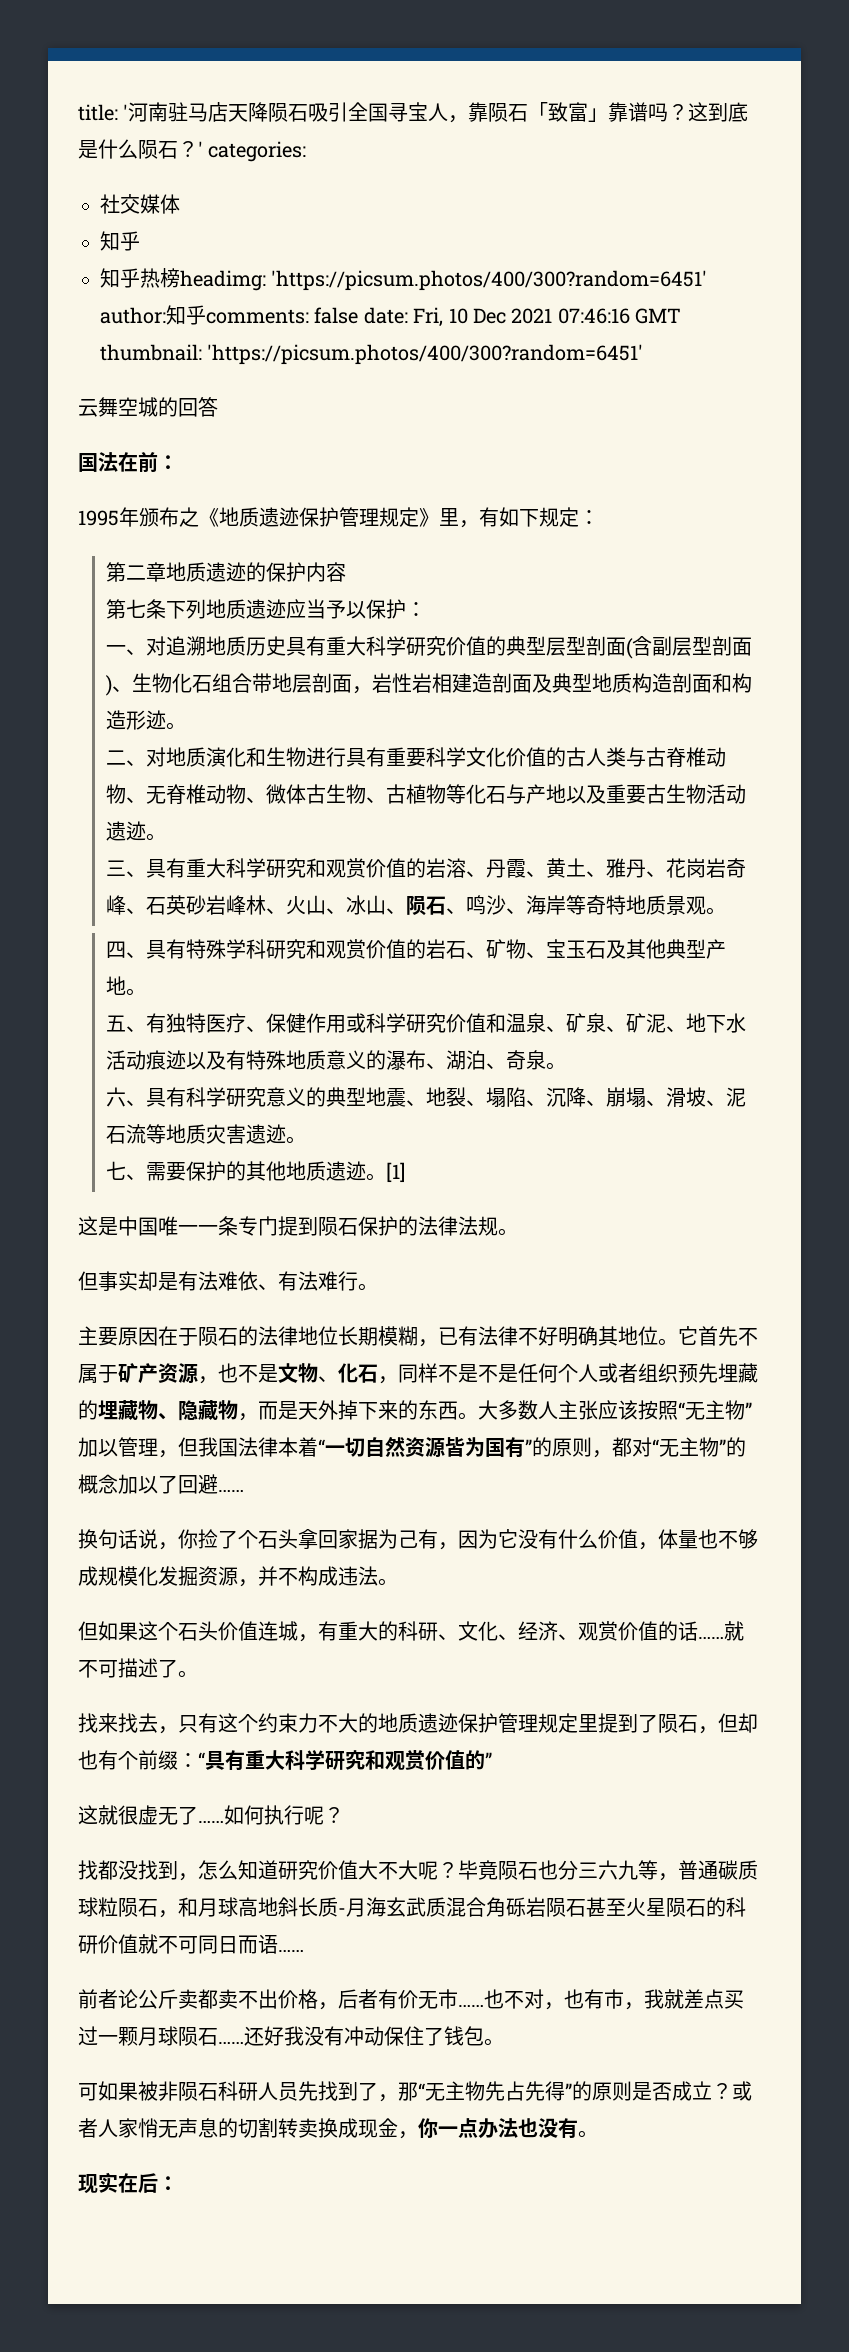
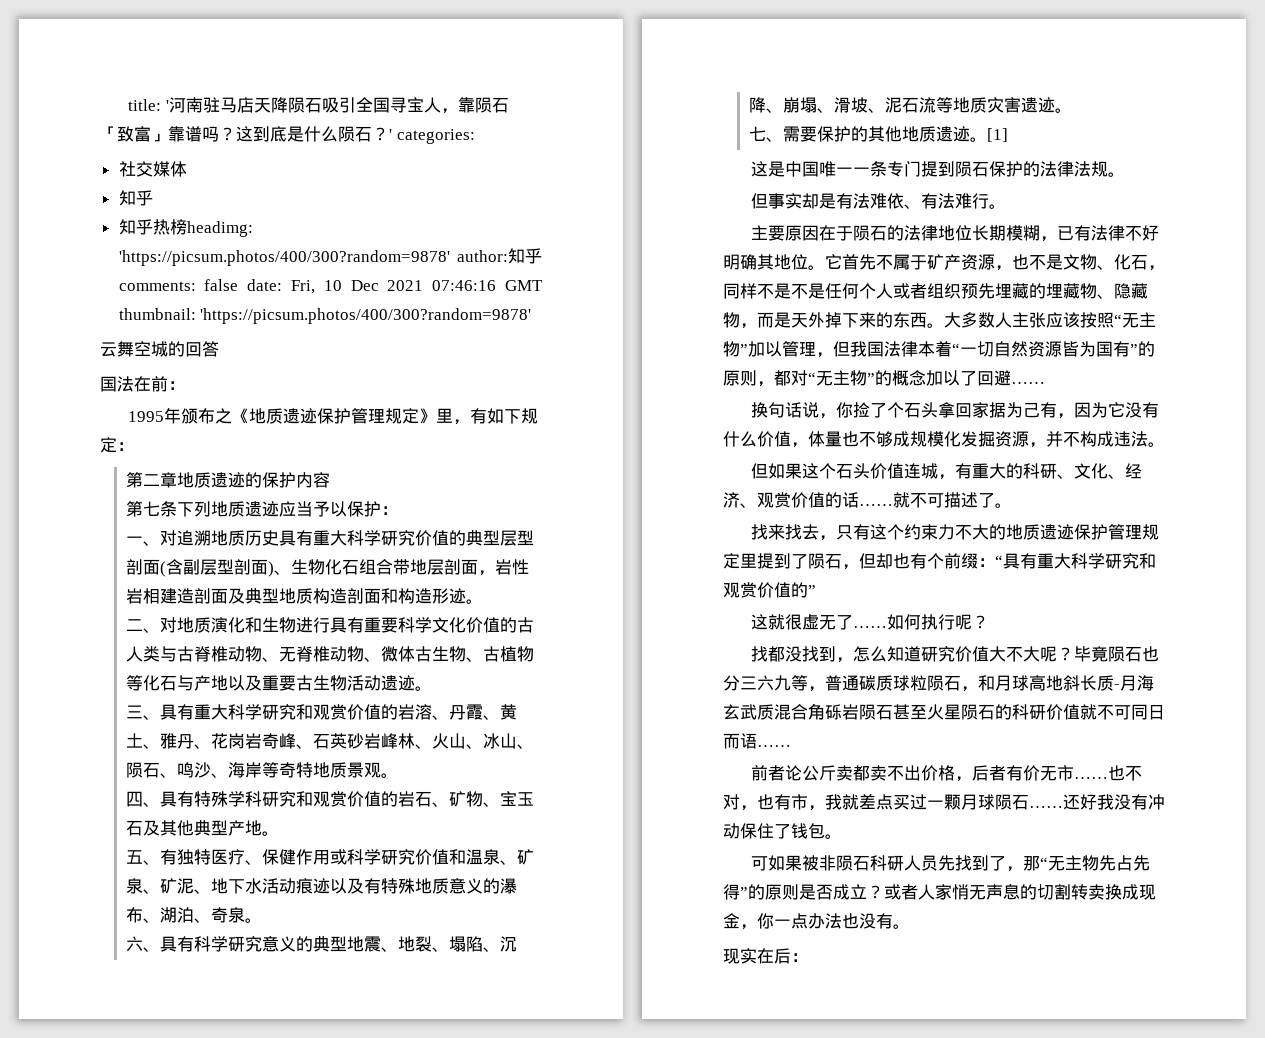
- 知乎热榜headimg: 'https://picsum.photos/400/300?random=6451' author:知乎comments: false date: Fri, 10 Dec 2021 07:46:16 GMT thumbnail: 'https://picsum.photos/400/300?random=6451'
+ 知乎热榜headimg: 'https://picsum.photos/400/300?random=9878' author:知乎comments: false date: Fri, 10 Dec 2021 07:46:16 GMT thumbnail: 'https://picsum.photos/400/300?random=9878'

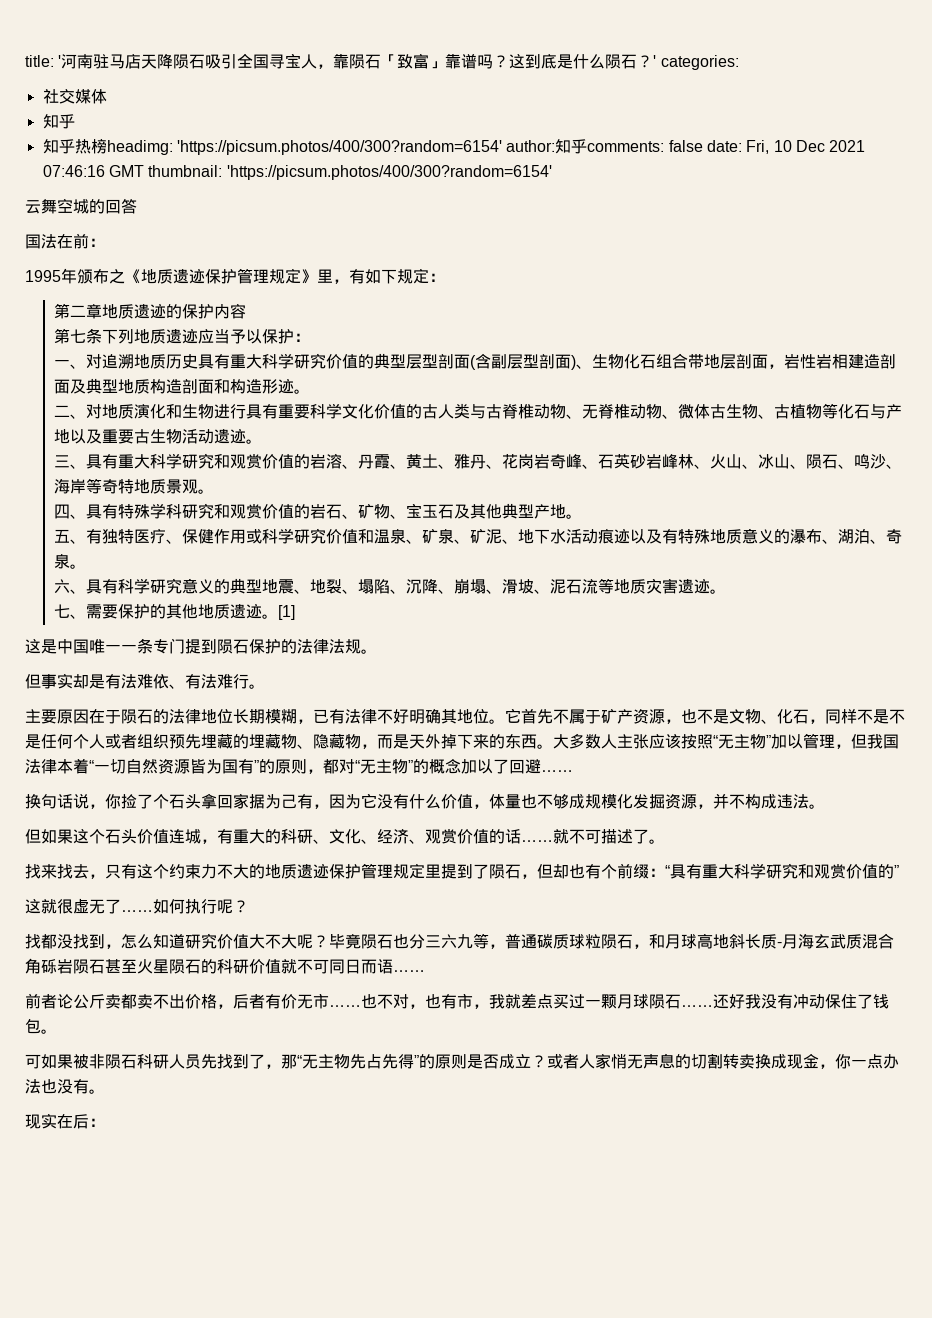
- 知乎热榜headimg: 'https://picsum.photos/400/300?random=9878' author:知乎comments: false date: Fri, 10 Dec 2021 07:46:16 GMT thumbnail: 'https://picsum.photos/400/300?random=9878'
+ 知乎热榜headimg: 'https://picsum.photos/400/300?random=6154' author:知乎comments: false date: Fri, 10 Dec 2021 07:46:16 GMT thumbnail: 'https://picsum.photos/400/300?random=6154'

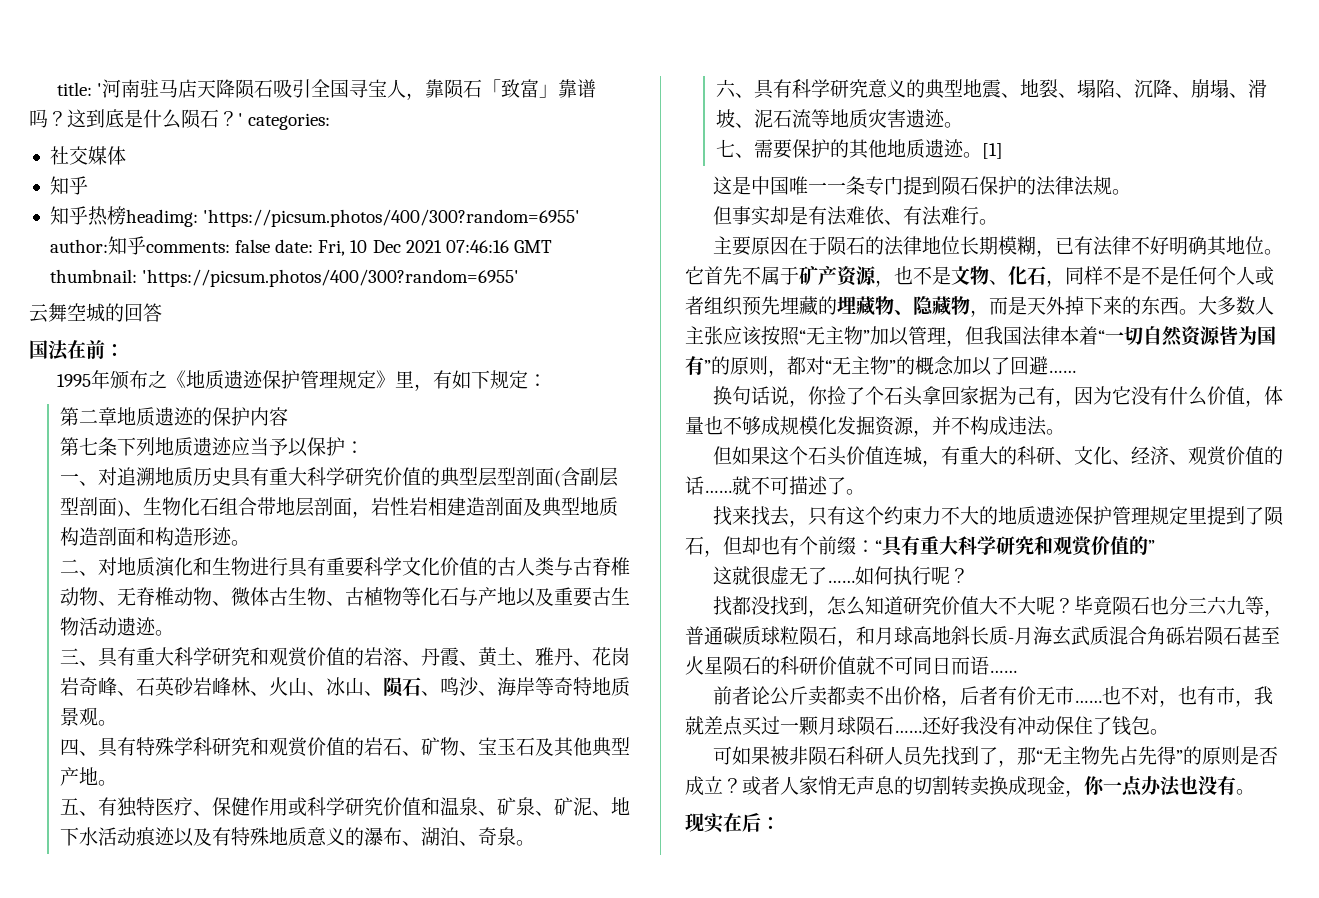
- 知乎热榜headimg: 'https://picsum.photos/400/300?random=6154' author:知乎comments: false date: Fri, 10 Dec 2021 07:46:16 GMT thumbnail: 'https://picsum.photos/400/300?random=6154'
+ 知乎热榜headimg: 'https://picsum.photos/400/300?random=6955' author:知乎comments: false date: Fri, 10 Dec 2021 07:46:16 GMT thumbnail: 'https://picsum.photos/400/300?random=6955'

